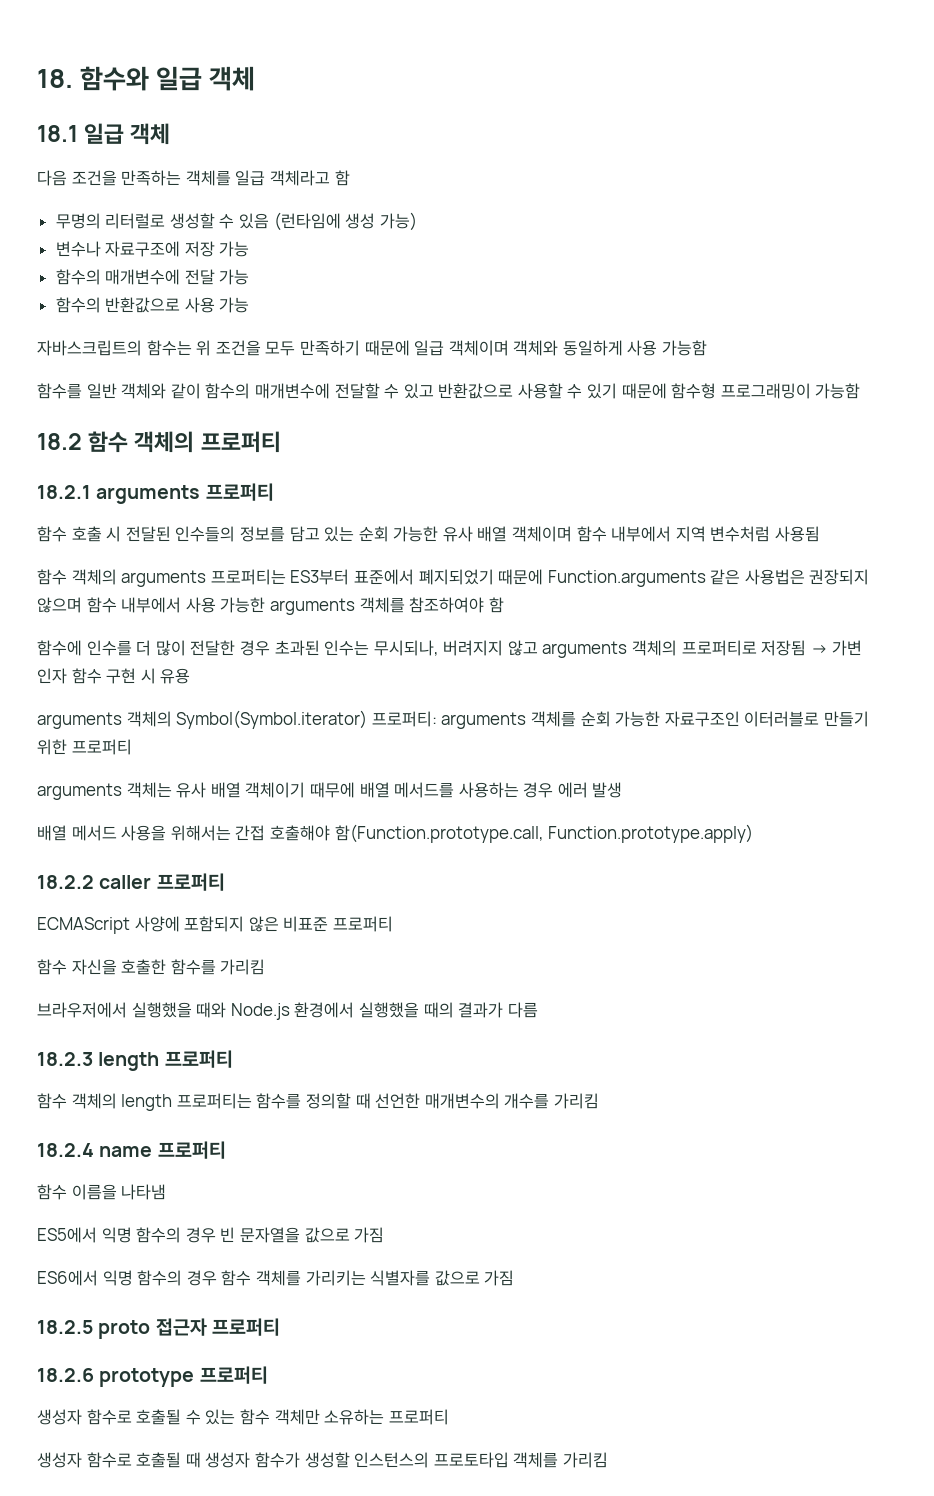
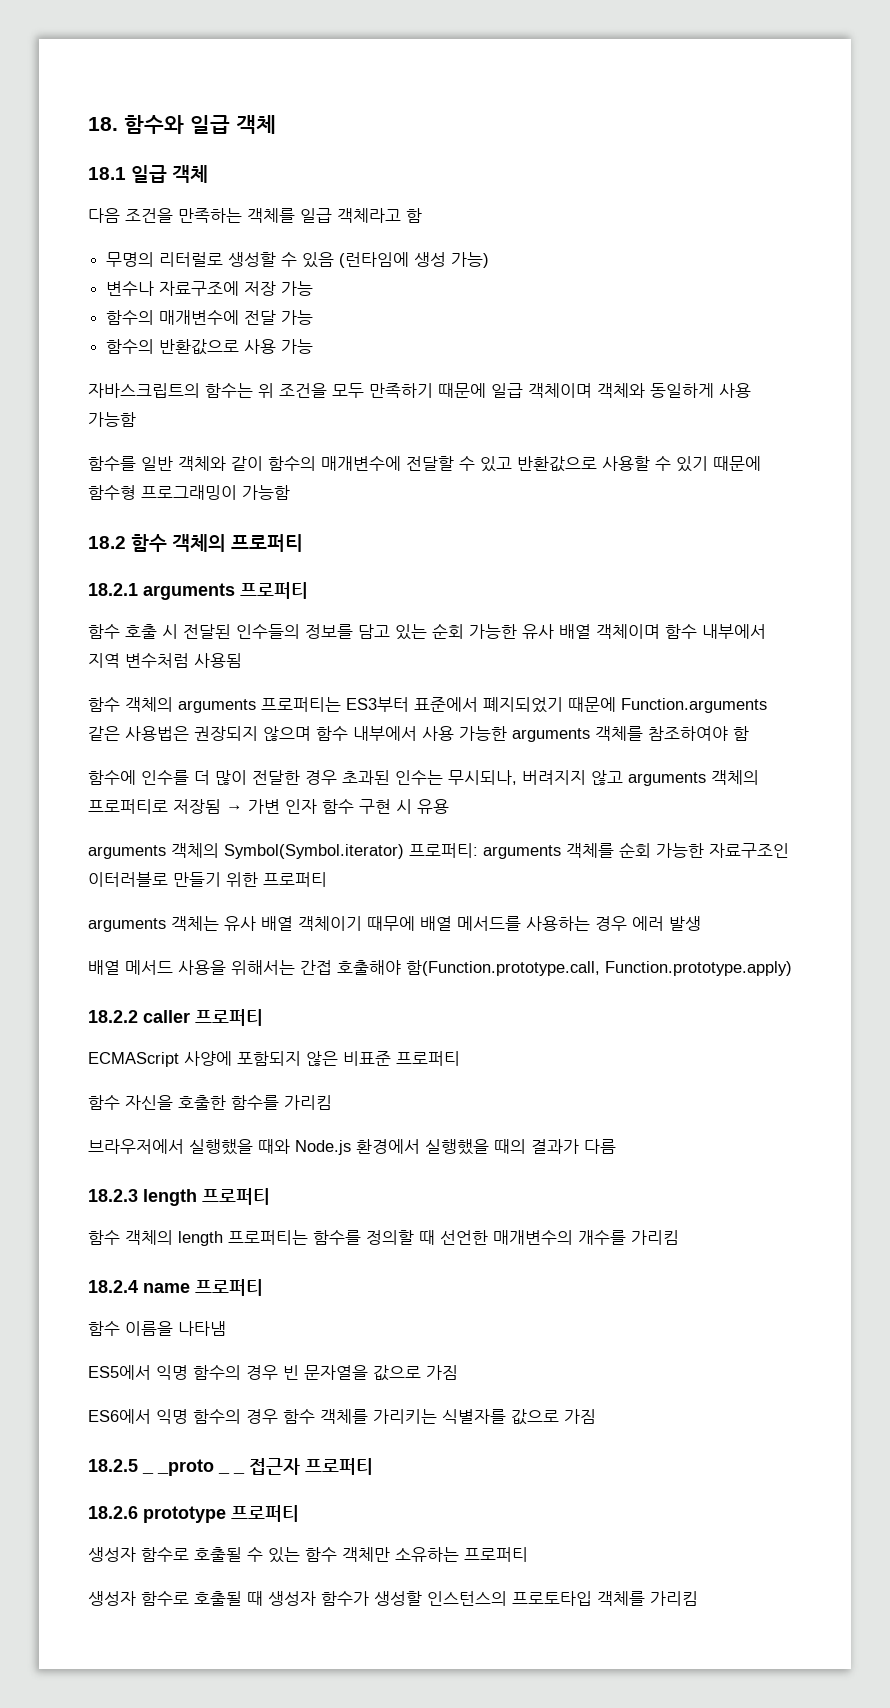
- 18.2.5 proto 접근자 프로퍼티
+ 18.2.5 _ _proto _ _ 접근자 프로퍼티

